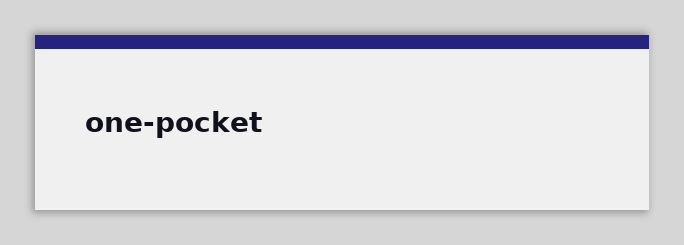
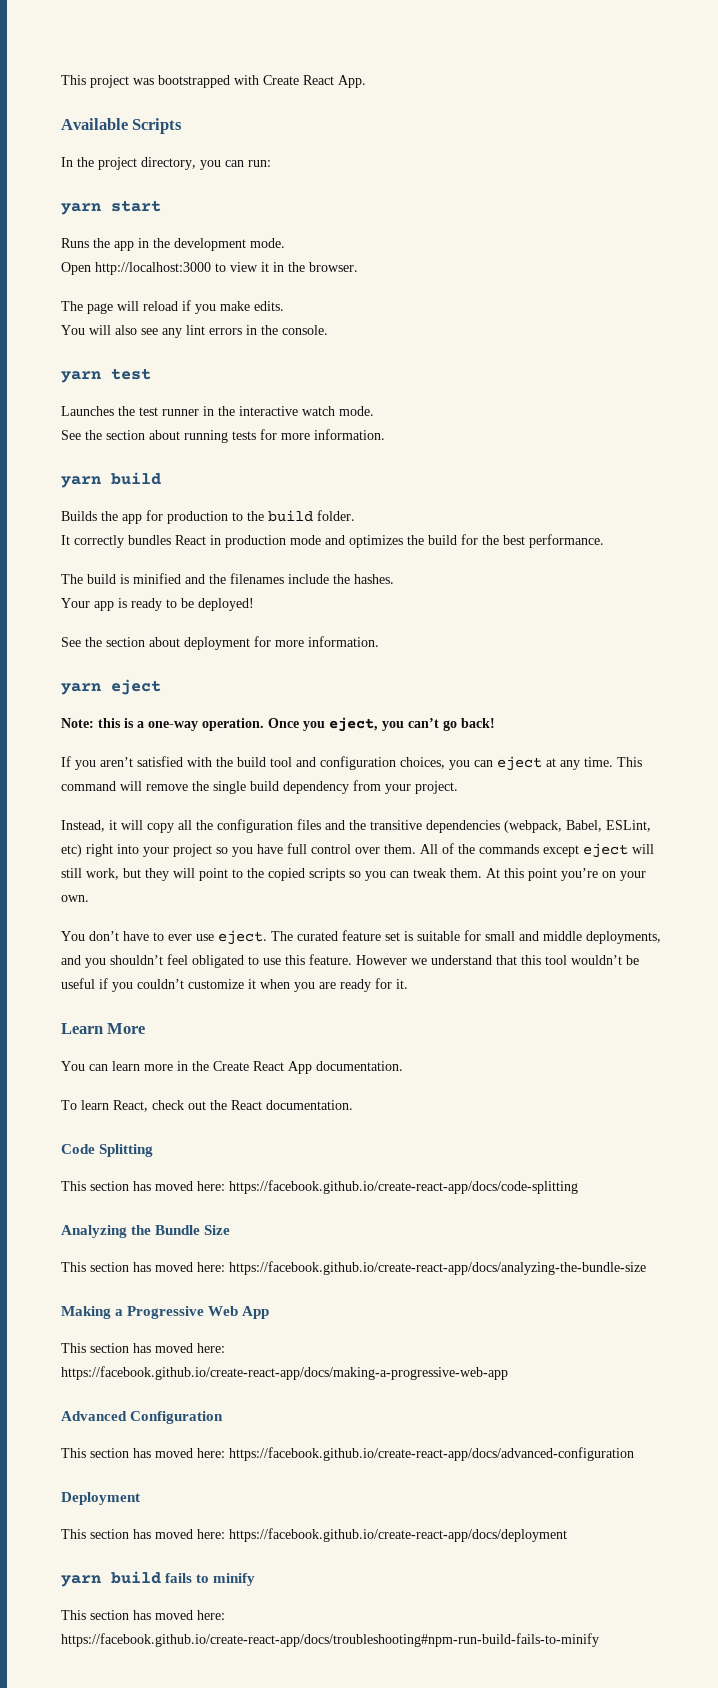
- one-pocket
+ This project was bootstrapped with Create React App.
+ Available Scripts
+ In the project directory, you can run:
+ yarn start
+ Runs the app in the development mode.
+ Open http://localhost:3000 to view it in the browser.
+ The page will reload if you make edits.
+ You will also see any lint errors in the console.
+ yarn test
+ Launches the test runner in the interactive watch mode.
+ See the section about running tests for more information.
+ yarn build
+ Builds the app for production to the build folder.
+ It correctly bundles React in production mode and optimizes the build for the best performance.
+ The build is minified and the filenames include the hashes.
+ Your app is ready to be deployed!
+ See the section about deployment for more information.
+ yarn eject
+ Note: this is a one-way operation. Once you eject, you can’t go back!
+ If you aren’t satisfied with the build tool and configuration choices, you can eject at any time. This command will remove the single build dependency from your project.
+ Instead, it will copy all the configuration files and the transitive dependencies (webpack, Babel, ESLint, etc) right into your project so you have full control over them. All of the commands except eject will still work, but they will point to the copied scripts so you can tweak them. At this point you’re on your own.
+ You don’t have to ever use eject. The curated feature set is suitable for small and middle deployments, and you shouldn’t feel obligated to use this feature. However we understand that this tool wouldn’t be useful if you couldn’t customize it when you are ready for it.
+ Learn More
+ You can learn more in the Create React App documentation.
+ To learn React, check out the React documentation.
+ Code Splitting
+ This section has moved here: https://facebook.github.io/create-react-app/docs/code-splitting
+ Analyzing the Bundle Size
+ This section has moved here: https://facebook.github.io/create-react-app/docs/analyzing-the-bundle-size
+ Making a Progressive Web App
+ This section has moved here: https://facebook.github.io/create-react-app/docs/making-a-progressive-web-app
+ Advanced Configuration
+ This section has moved here: https://facebook.github.io/create-react-app/docs/advanced-configuration
+ Deployment
+ This section has moved here: https://facebook.github.io/create-react-app/docs/deployment
+ yarn build fails to minify
+ This section has moved here: https://facebook.github.io/create-react-app/docs/troubleshooting#npm-run-build-fails-to-minify

